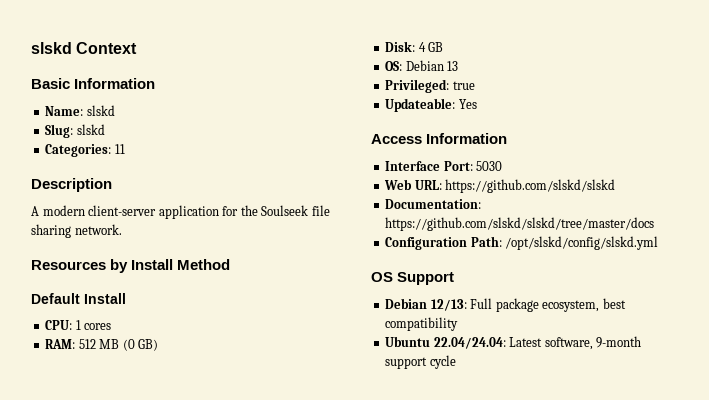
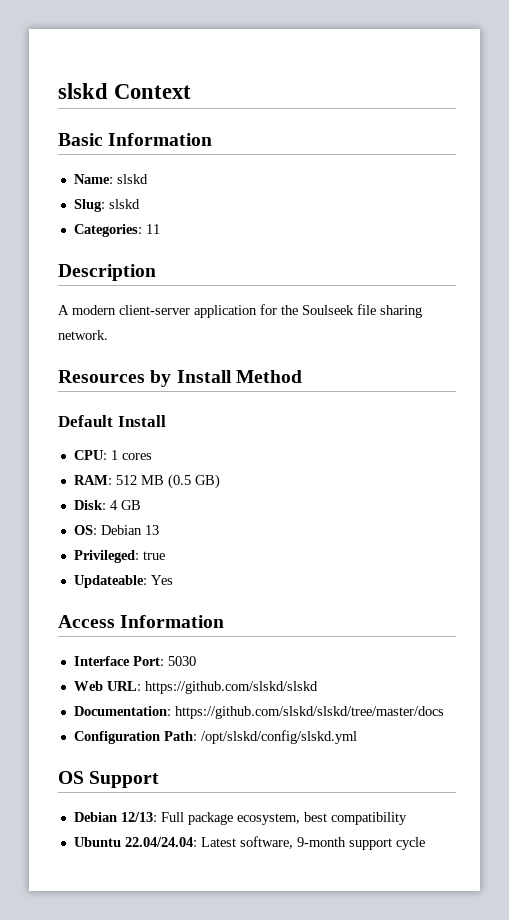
- RAM: 512 MB (0 GB)
+ RAM: 512 MB (0.5 GB)

